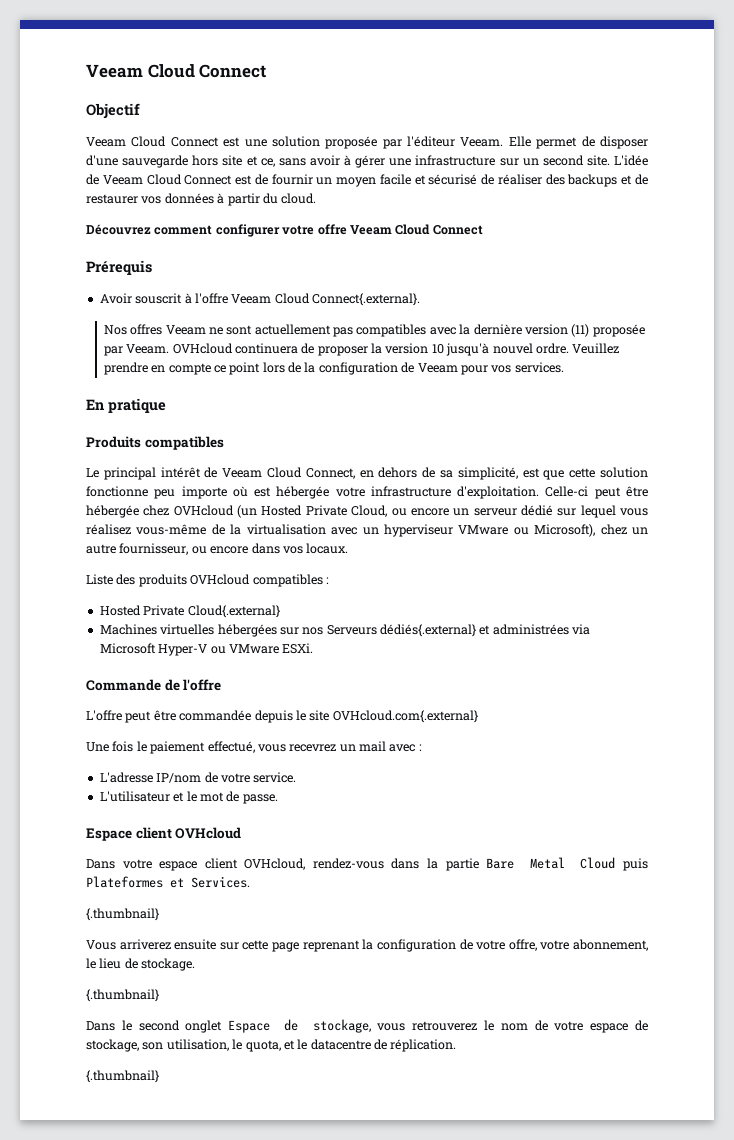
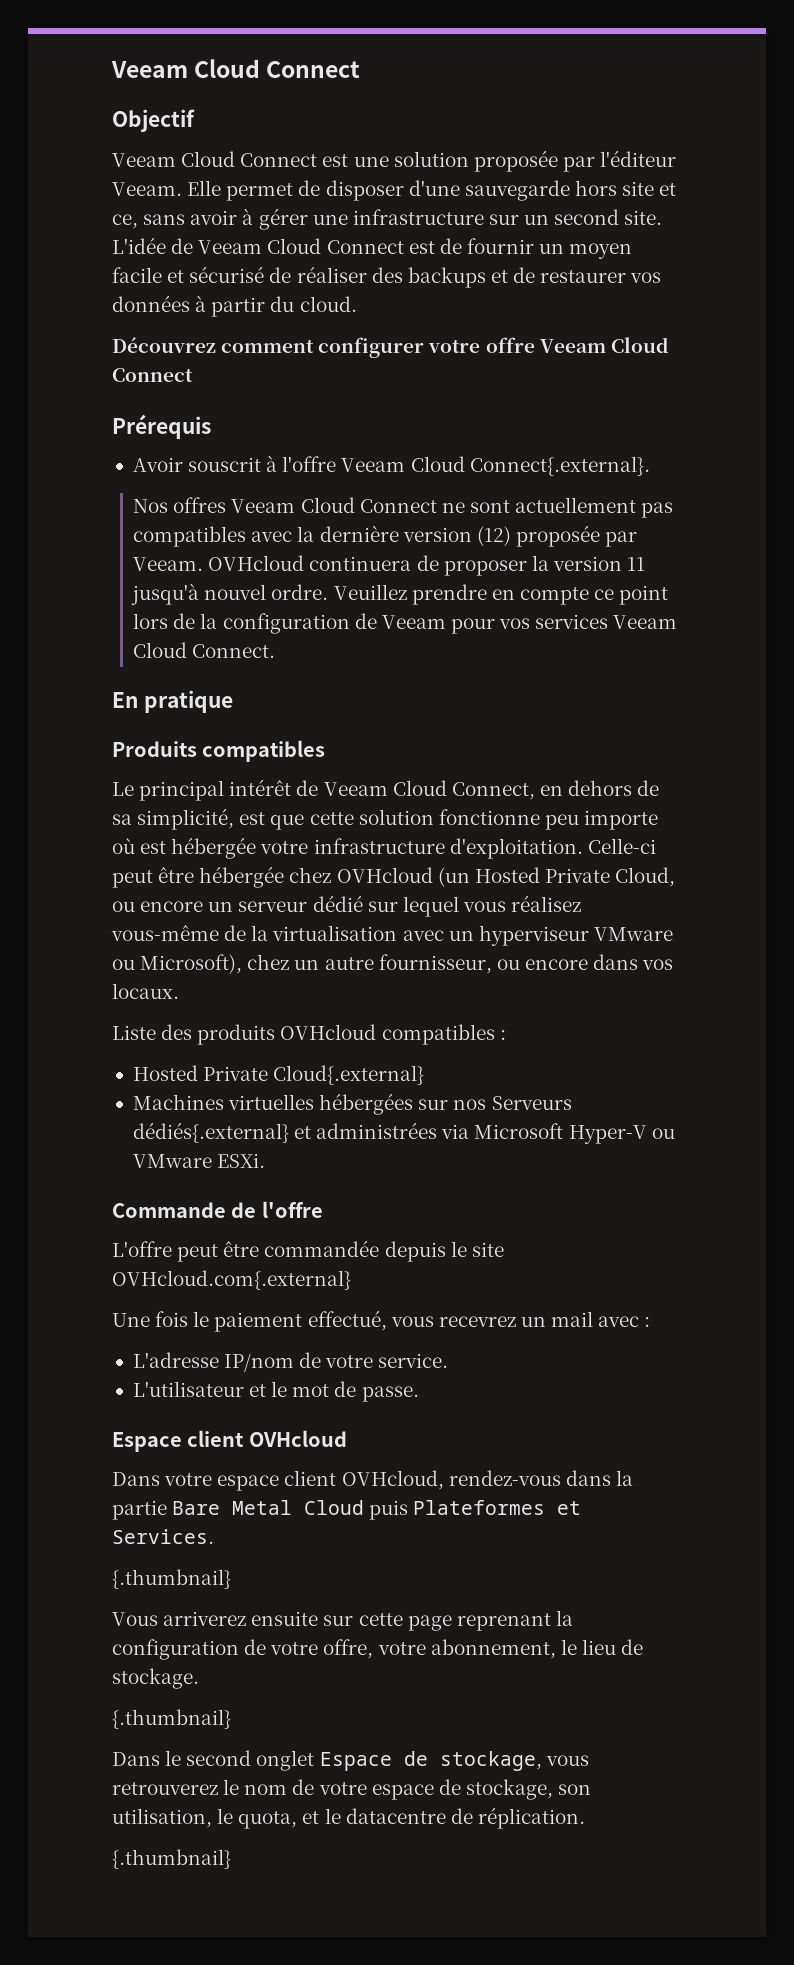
- Nos offres Veeam ne sont actuellement pas compatibles avec la dernière version (11) proposée par Veeam.
+ Nos offres Veeam Cloud Connect ne sont actuellement pas compatibles avec la dernière version (12) proposée par Veeam.
- OVHcloud continuera de proposer la version 10 jusqu'à nouvel ordre.
+ OVHcloud continuera de proposer la version 11 jusqu'à nouvel ordre.
- Veuillez prendre en compte ce point lors de la configuration de Veeam pour vos services.
+ Veuillez prendre en compte ce point lors de la configuration de Veeam pour vos services Veeam Cloud Connect.

